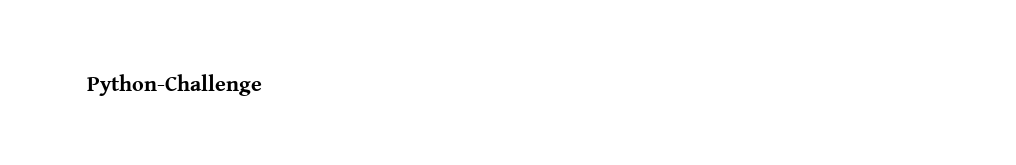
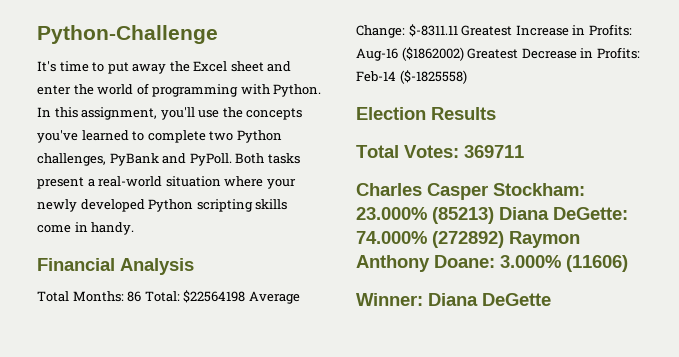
+ It's time to put away the Excel sheet and enter the world of programming with Python. In this assignment, you'll use the concepts you've learned to complete two Python challenges, PyBank and PyPoll. Both tasks present a real-world situation where your newly developed Python scripting skills come in handy.
+ Financial Analysis
+ Total Months: 86 Total: $22564198 Average Change: $-8311.11 Greatest Increase in Profits: Aug-16 ($1862002) Greatest Decrease in Profits: Feb-14 ($-1825558)
+ Election Results
+ Total Votes: 369711
+ Charles Casper Stockham: 23.000% (85213) Diana DeGette: 74.000% (272892) Raymon Anthony Doane: 3.000% (11606)
+ Winner: Diana DeGette

